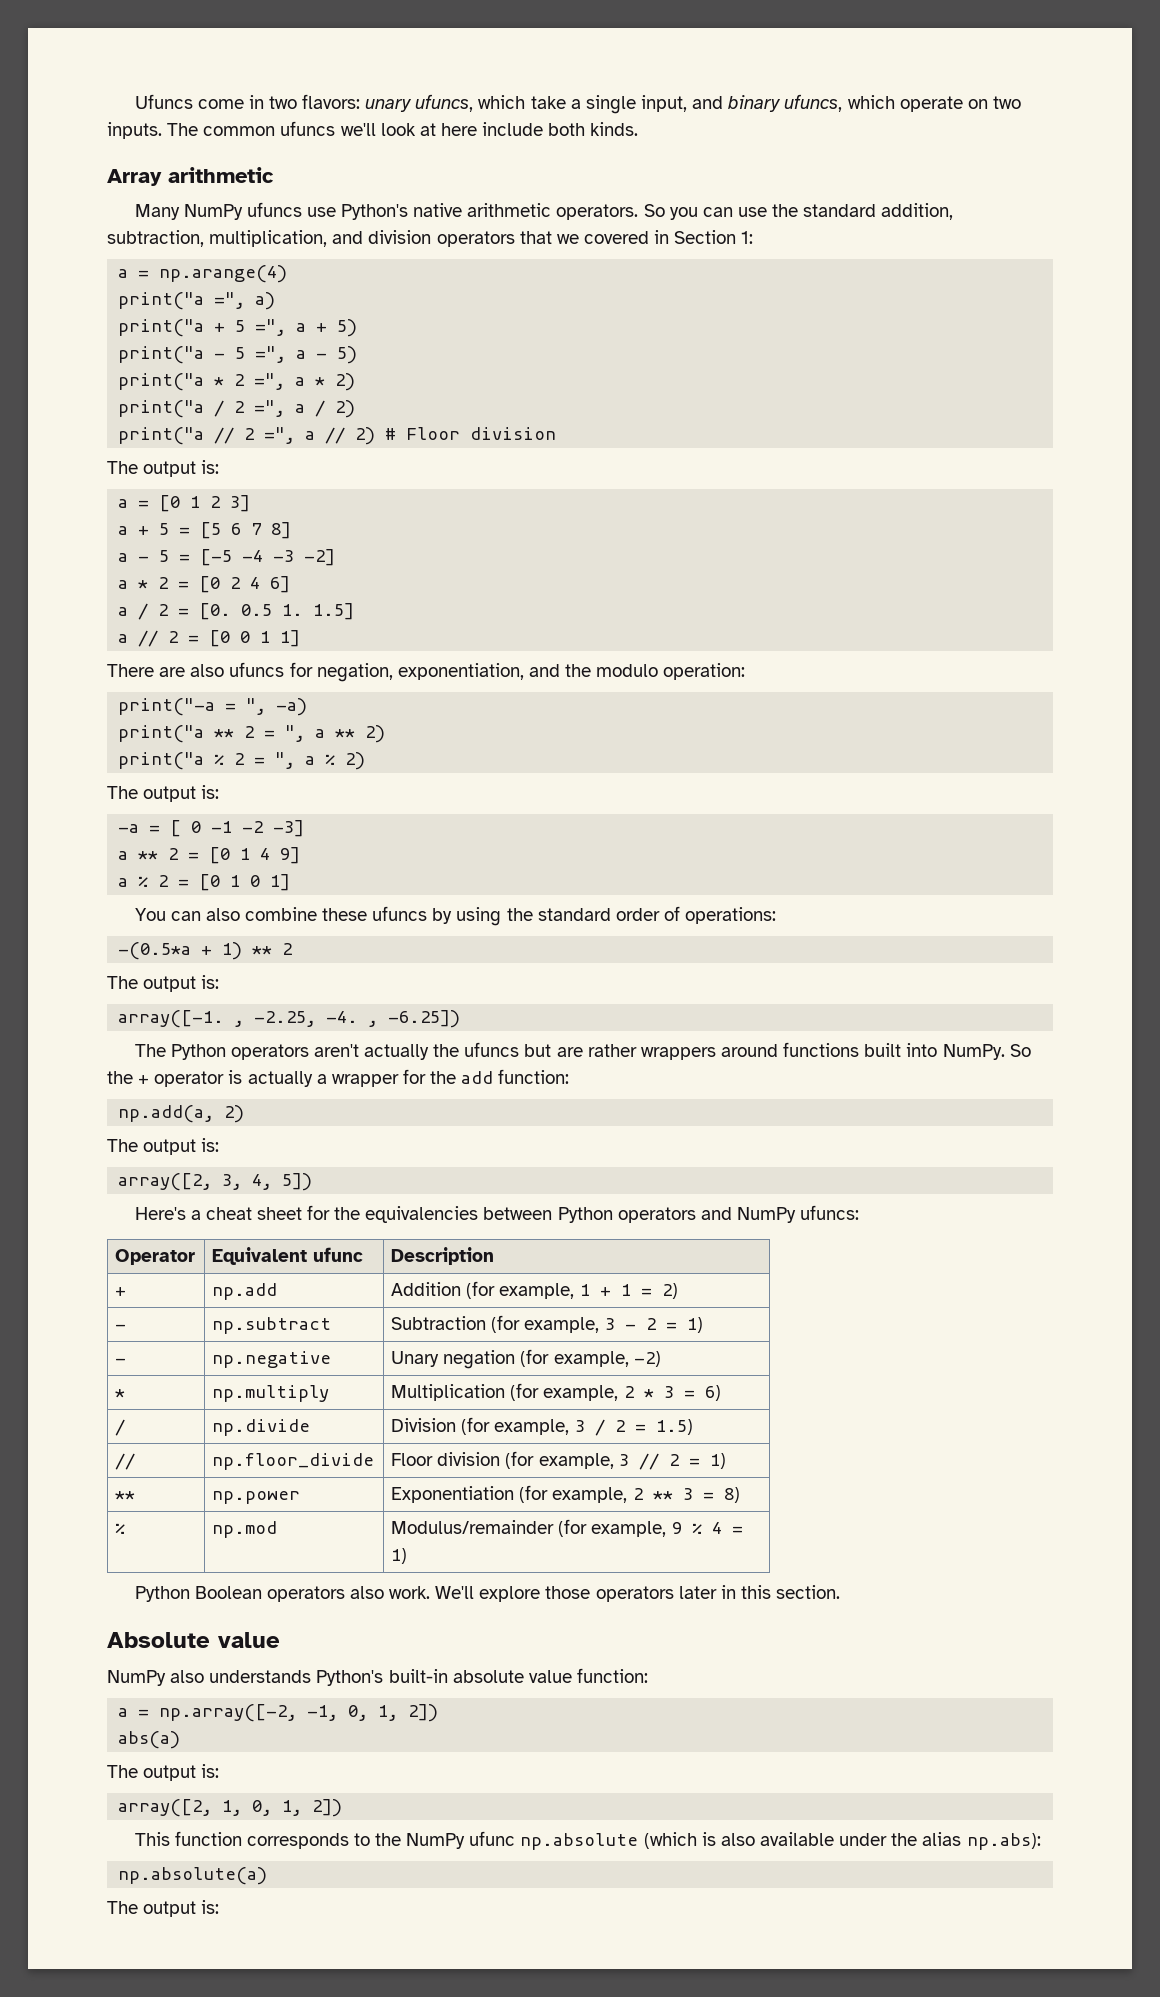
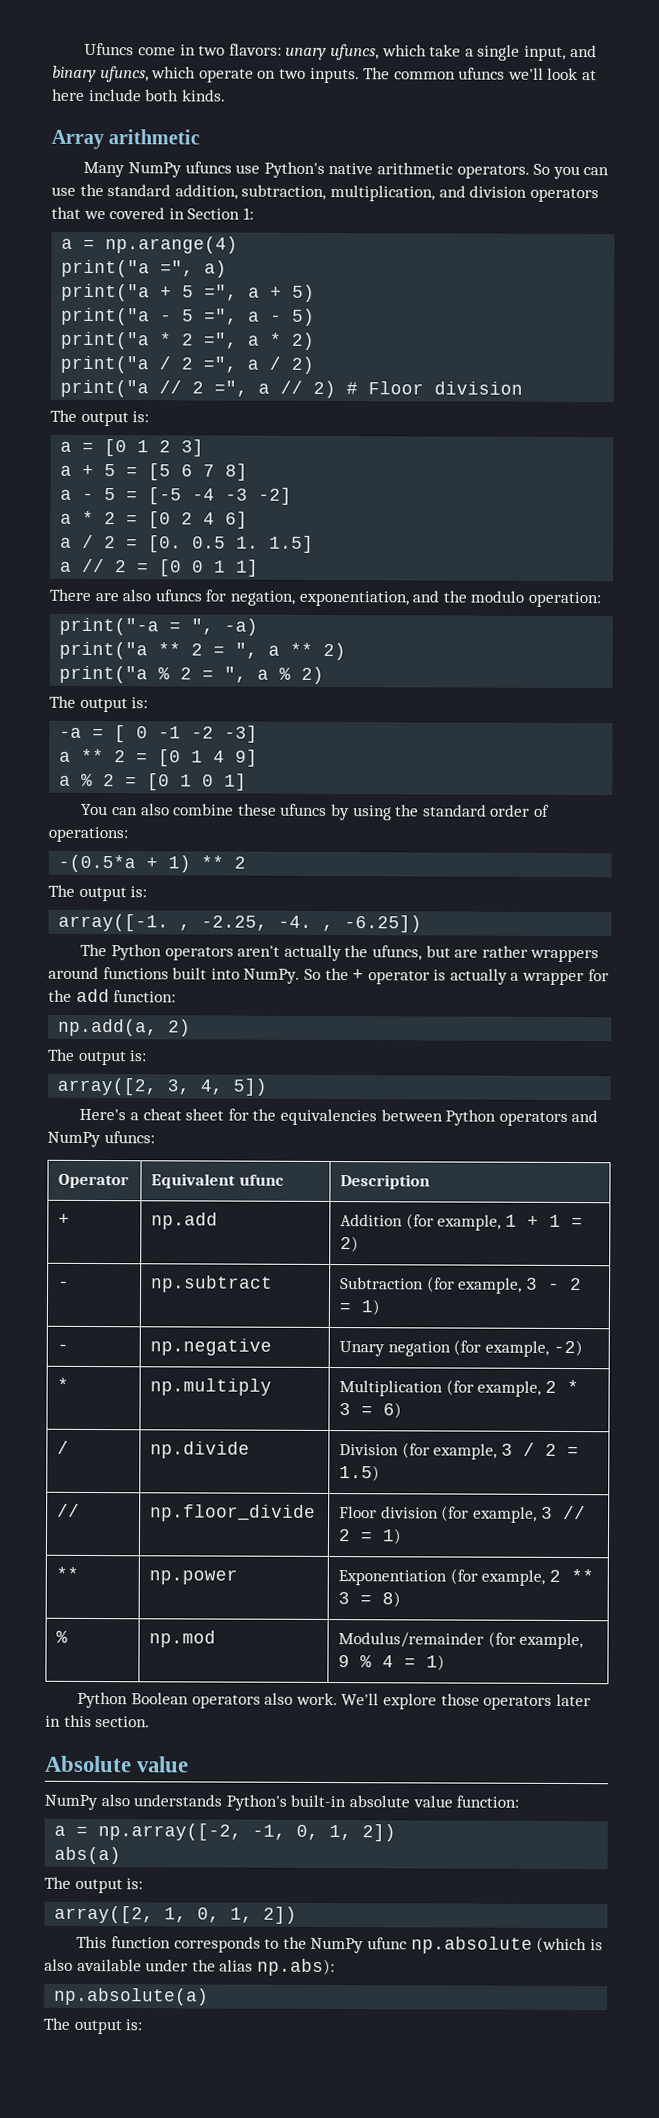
- The Python operators aren't actually the ufuncs but are rather wrappers around functions built into NumPy.
+ The Python operators aren't actually the ufuncs, but are rather wrappers around functions built into NumPy.

